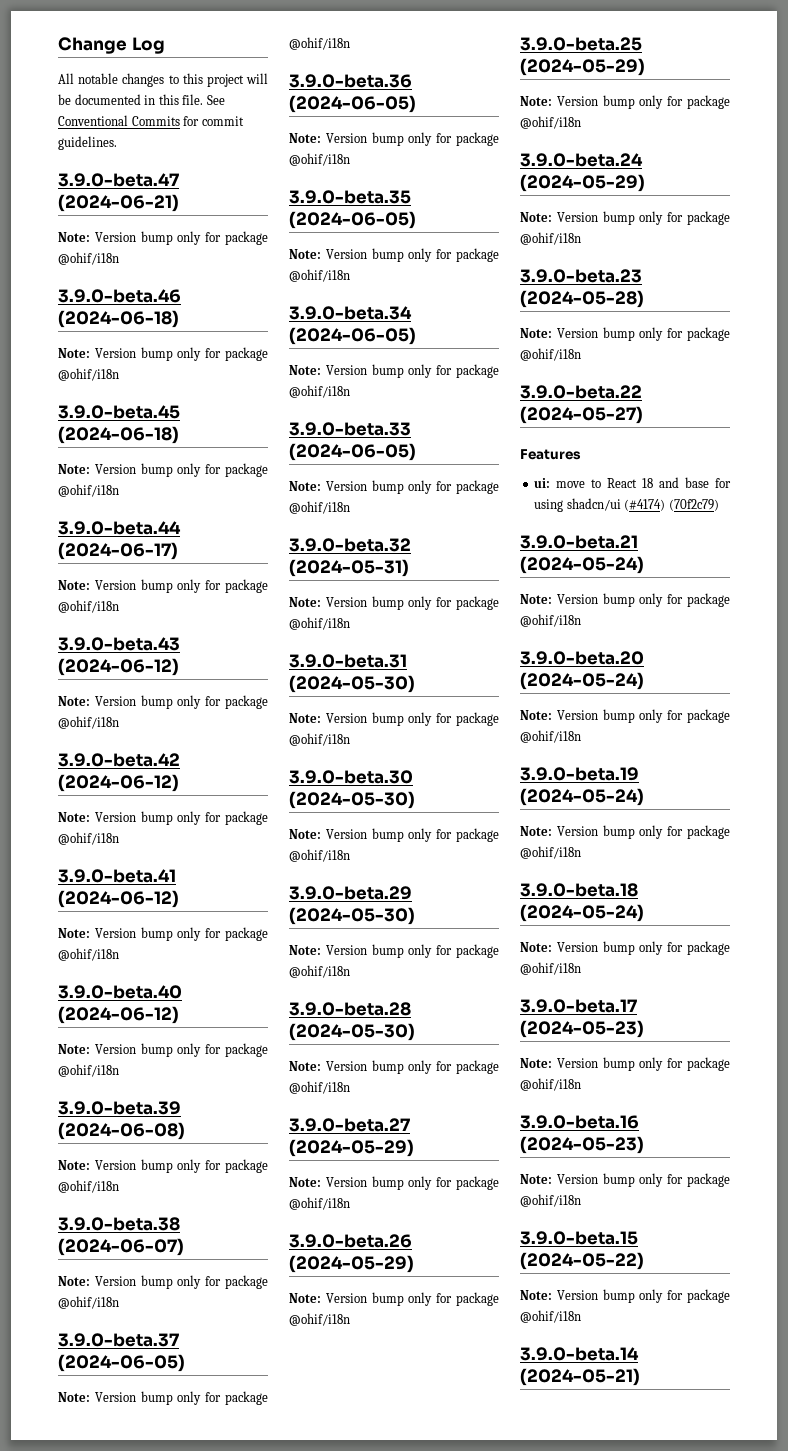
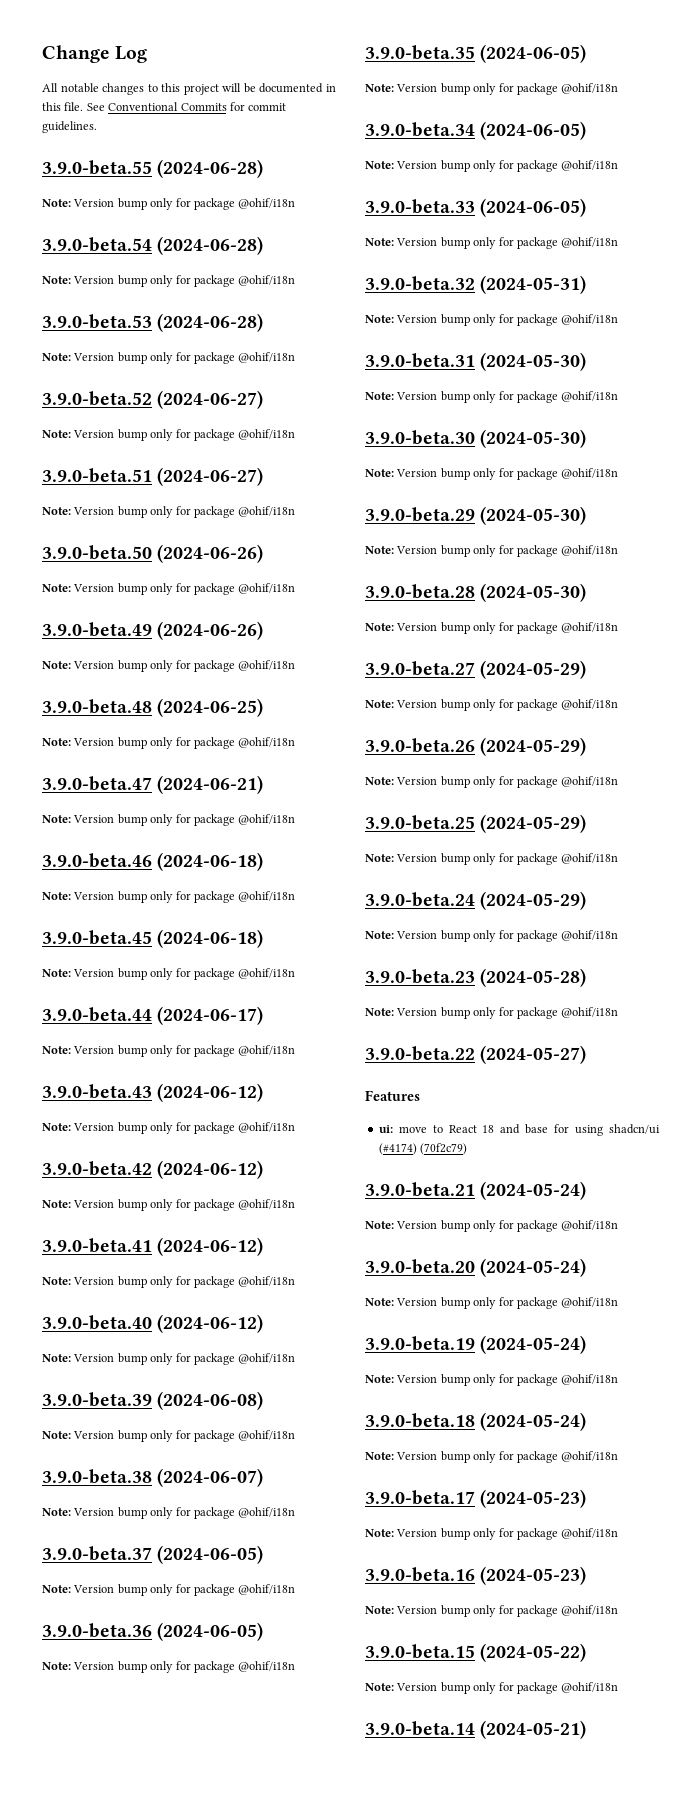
+ 3.9.0-beta.55 (2024-06-28)
+ Note: Version bump only for package @ohif/i18n
+ 3.9.0-beta.54 (2024-06-28)
+ Note: Version bump only for package @ohif/i18n
+ 3.9.0-beta.53 (2024-06-28)
+ Note: Version bump only for package @ohif/i18n
+ 3.9.0-beta.52 (2024-06-27)
+ Note: Version bump only for package @ohif/i18n
+ 3.9.0-beta.51 (2024-06-27)
+ Note: Version bump only for package @ohif/i18n
+ 3.9.0-beta.50 (2024-06-26)
+ Note: Version bump only for package @ohif/i18n
+ 3.9.0-beta.49 (2024-06-26)
+ Note: Version bump only for package @ohif/i18n
+ 3.9.0-beta.48 (2024-06-25)
+ Note: Version bump only for package @ohif/i18n

